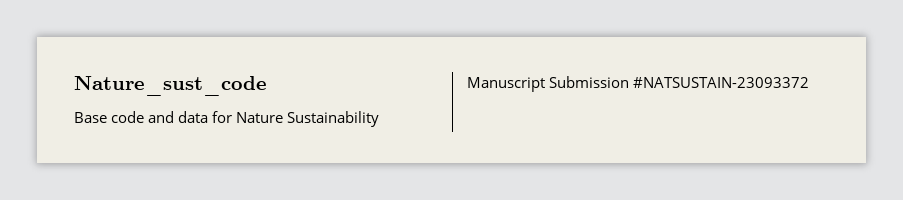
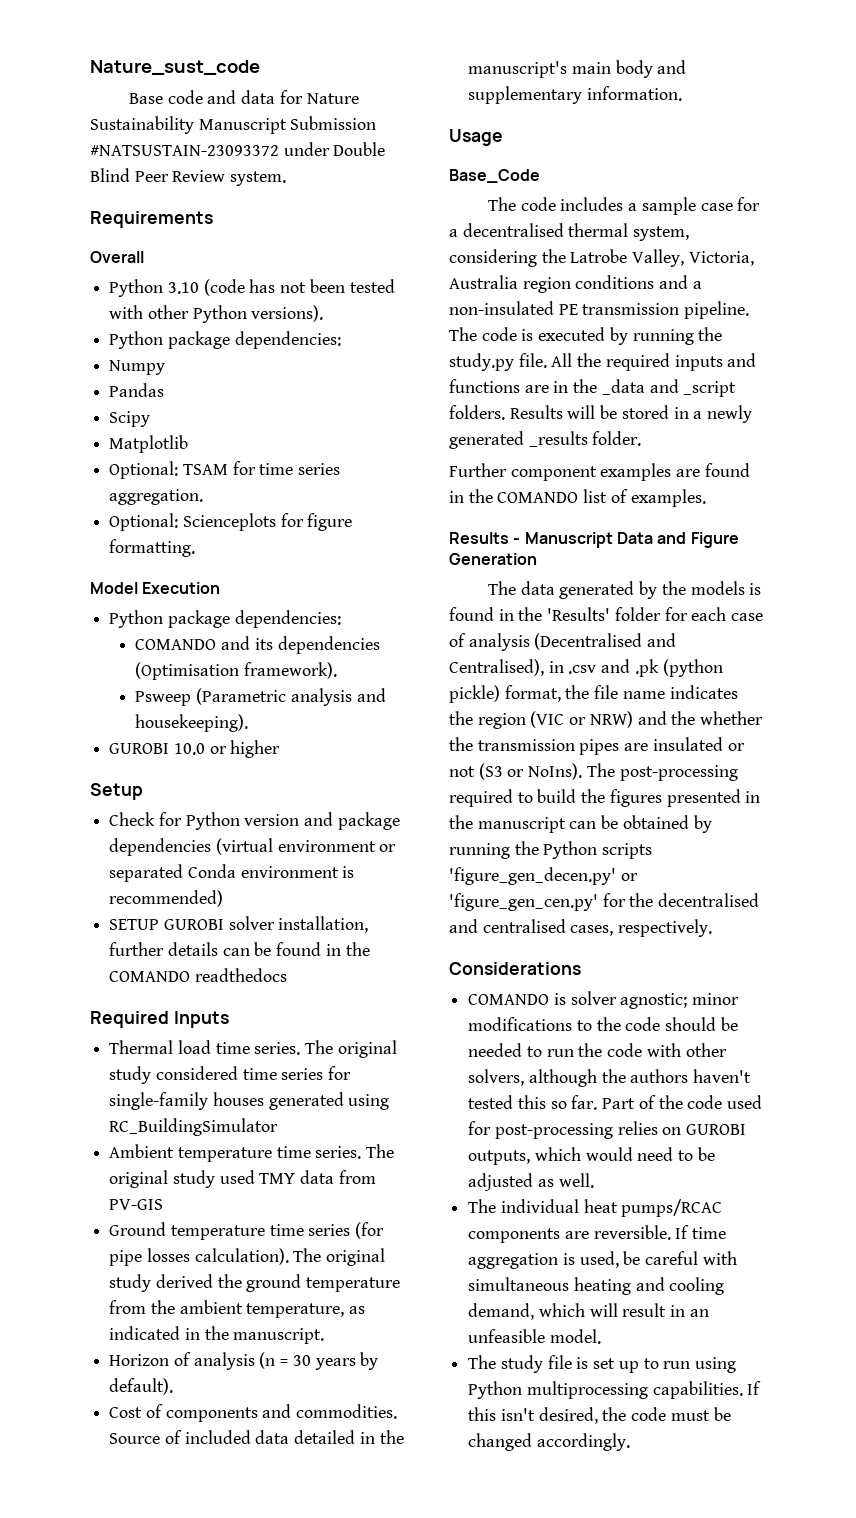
- Base code and data for Nature Sustainability Manuscript Submission #NATSUSTAIN-23093372
+ Base code and data for Nature Sustainability Manuscript Submission #NATSUSTAIN-23093372 under Double Blind Peer Review system.
+ Requirements
+ Overall
+ Python 3.10 (code has not been tested with other Python versions).
+ Python package dependencies:
+ Numpy
+ Pandas
+ Scipy
+ Matplotlib
+ Optional: TSAM for time series aggregation.
+ Optional: Scienceplots for figure formatting.
+ Model Execution
+ Python package dependencies:
+ COMANDO and its dependencies (Optimisation framework).
+ Psweep (Parametric analysis and housekeeping).
+ GUROBI 10.0 or higher
+ Setup
+ Check for Python version and package dependencies (virtual environment or separated Conda environment is recommended)
+ SETUP GUROBI solver installation, further details can be found in the COMANDO readthedocs
+ Required Inputs
+ Thermal load time series. The original study considered time series for single-family houses generated using RC_BuildingSimulator
+ Ambient temperature time series. The original study used TMY data from PV-GIS
+ Ground temperature time series (for pipe losses calculation). The original study derived the ground temperature from the ambient temperature, as indicated in the manuscript.
+ Horizon of analysis (n = 30 years by default).
+ Cost of components and commodities. Source of included data detailed in the manuscript's main body and supplementary information.
+ Usage
+ Base_Code
+ The code includes a sample case for a decentralised thermal system, considering the Latrobe Valley, Victoria, Australia region conditions and a non-insulated PE transmission pipeline. The code is executed by running the study.py file. All the required inputs and functions are in the _data and _script folders. Results will be stored in a newly generated _results folder.
+ Further component examples are found in the COMANDO list of examples.
+ Results - Manuscript Data and Figure Generation
+ The data generated by the models is found in the 'Results' folder for each case of analysis (Decentralised and Centralised), in .csv and .pk (python pickle) format, the file name indicates the region (VIC or NRW) and the whether the transmission pipes are insulated or not (S3 or NoIns). The post-processing required to build the figures presented in the manuscript can be obtained by running the Python scripts 'figure_gen_decen.py' or 'figure_gen_cen.py' for the decentralised and centralised cases, respectively.
+ Considerations
+ COMANDO is solver agnostic; minor modifications to the code should be needed to run the code with other solvers, although the authors haven't tested this so far. Part of the code used for post-processing relies on GUROBI outputs, which would need to be adjusted as well.
+ The individual heat pumps/RCAC components are reversible. If time aggregation is used, be careful with simultaneous heating and cooling demand, which will result in an unfeasible model.
+ The study file is set up to run using Python multiprocessing capabilities. If this isn't desired, the code must be changed accordingly.

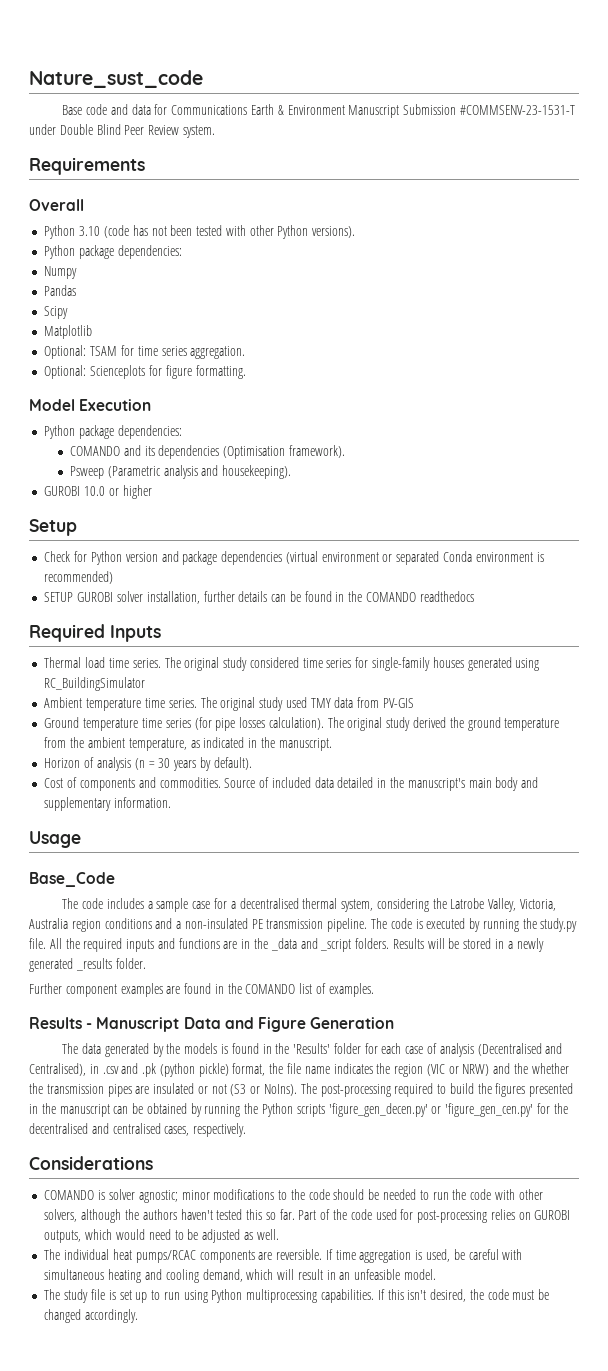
- Base code and data for Nature Sustainability Manuscript Submission #NATSUSTAIN-23093372 under Double Blind Peer Review system.
+ Base code and data for Communications Earth & Environment Manuscript Submission #COMMSENV-23-1531-T under Double Blind Peer Review system.

